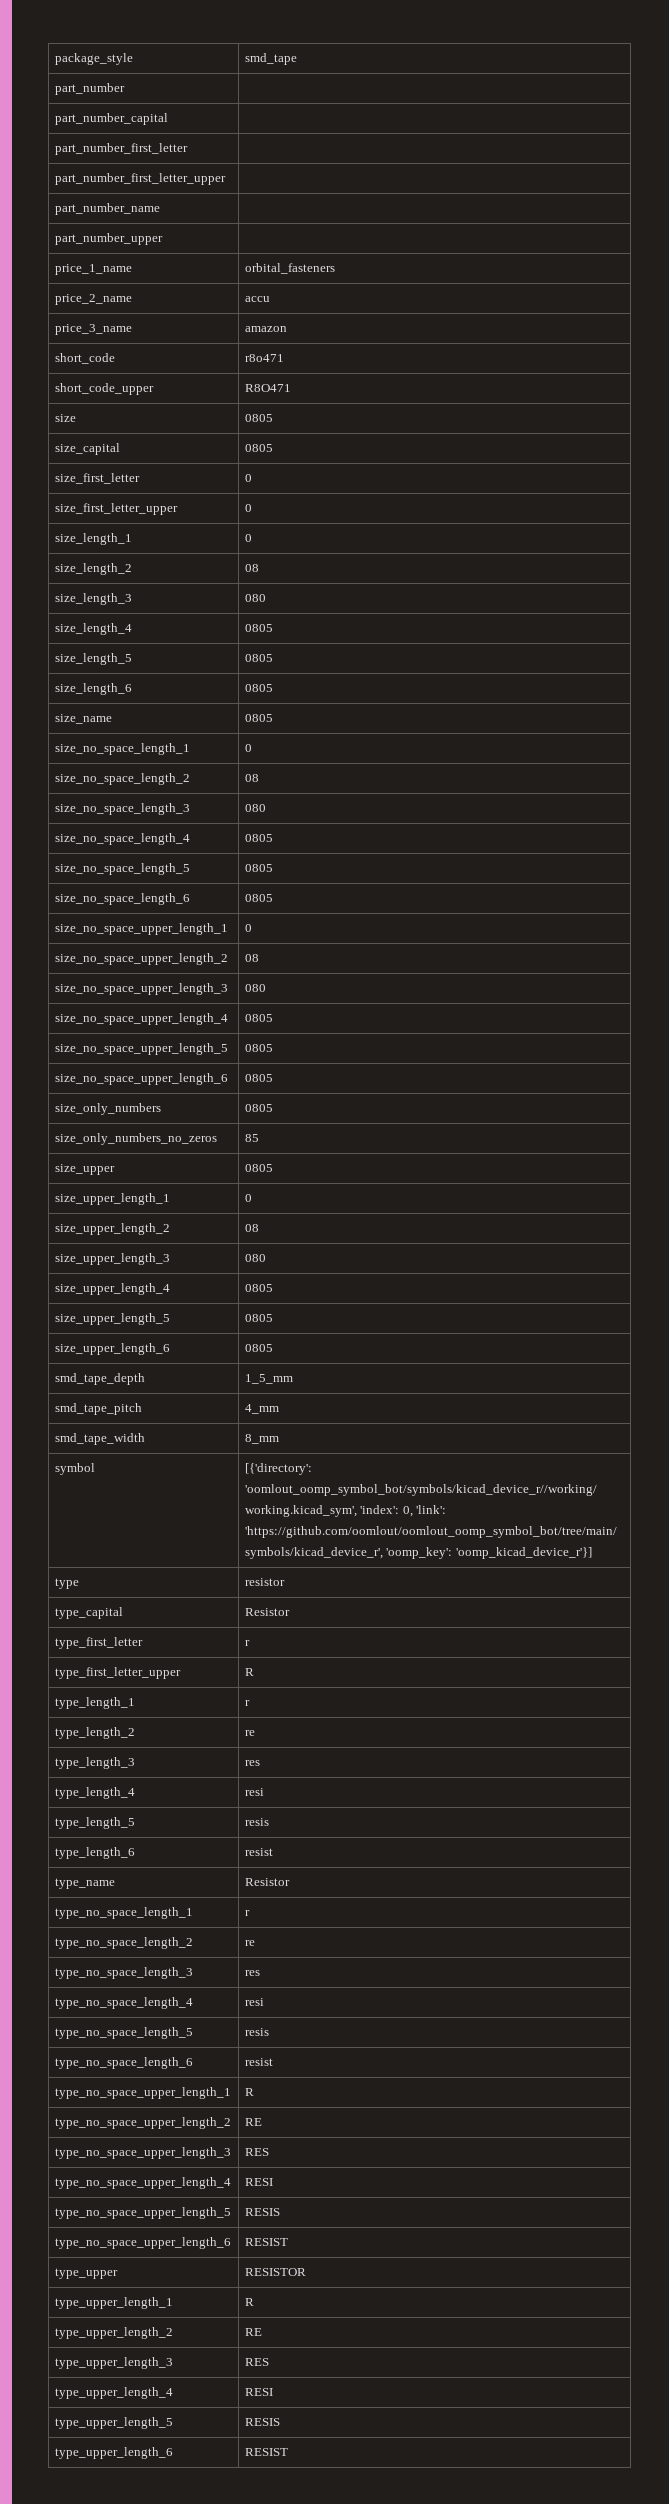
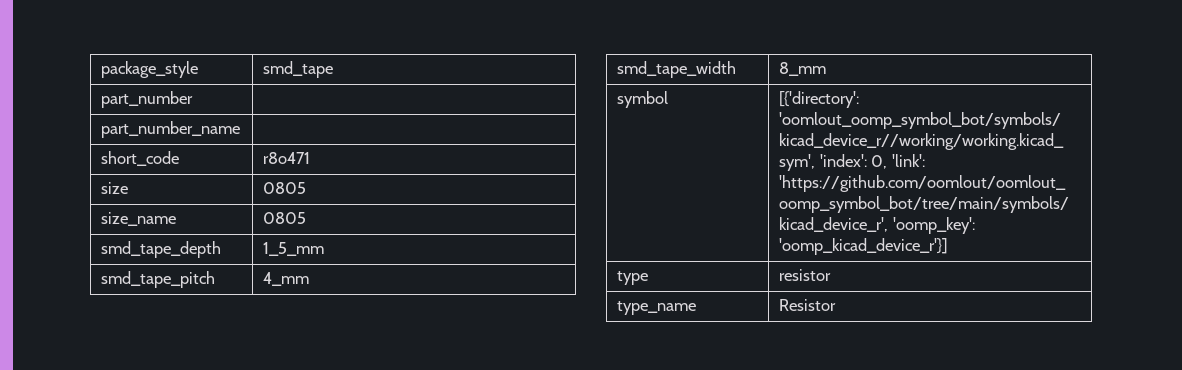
- part_number_capital |
- part_number_first_letter |
- part_number_first_letter_upper |
  part_number_name |
- part_number_upper |
- price_1_name | orbital_fasteners
- price_2_name | accu
- price_3_name | amazon
- short_code_upper | R8O471
- size_capital | 0805
- size_first_letter | 0
- size_first_letter_upper | 0
- size_length_1 | 0
- size_length_2 | 08
- size_length_3 | 080
- size_length_4 | 0805
- size_length_5 | 0805
- size_length_6 | 0805
  size_name | 0805
- size_no_space_length_1 | 0
- size_no_space_length_2 | 08
- size_no_space_length_3 | 080
- size_no_space_length_4 | 0805
- size_no_space_length_5 | 0805
- size_no_space_length_6 | 0805
- size_no_space_upper_length_1 | 0
- size_no_space_upper_length_2 | 08
- size_no_space_upper_length_3 | 080
- size_no_space_upper_length_4 | 0805
- size_no_space_upper_length_5 | 0805
- size_no_space_upper_length_6 | 0805
- size_only_numbers | 0805
- size_only_numbers_no_zeros | 85
- size_upper | 0805
- size_upper_length_1 | 0
- size_upper_length_2 | 08
- size_upper_length_3 | 080
- size_upper_length_4 | 0805
- size_upper_length_5 | 0805
- size_upper_length_6 | 0805
- type_capital | Resistor
- type_first_letter | r
- type_first_letter_upper | R
- type_length_1 | r
- type_length_2 | re
- type_length_3 | res
- type_length_4 | resi
- type_length_5 | resis
- type_length_6 | resist
  type_name | Resistor
- type_no_space_length_1 | r
- type_no_space_length_2 | re
- type_no_space_length_3 | res
- type_no_space_length_4 | resi
- type_no_space_length_5 | resis
- type_no_space_length_6 | resist
- type_no_space_upper_length_1 | R
- type_no_space_upper_length_2 | RE
- type_no_space_upper_length_3 | RES
- type_no_space_upper_length_4 | RESI
- type_no_space_upper_length_5 | RESIS
- type_no_space_upper_length_6 | RESIST
- type_upper | RESISTOR
- type_upper_length_1 | R
- type_upper_length_2 | RE
- type_upper_length_3 | RES
- type_upper_length_4 | RESI
- type_upper_length_5 | RESIS
- type_upper_length_6 | RESIST

